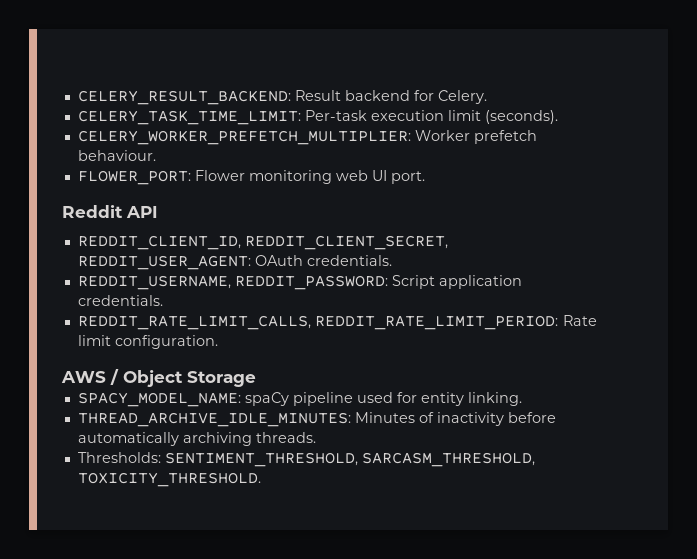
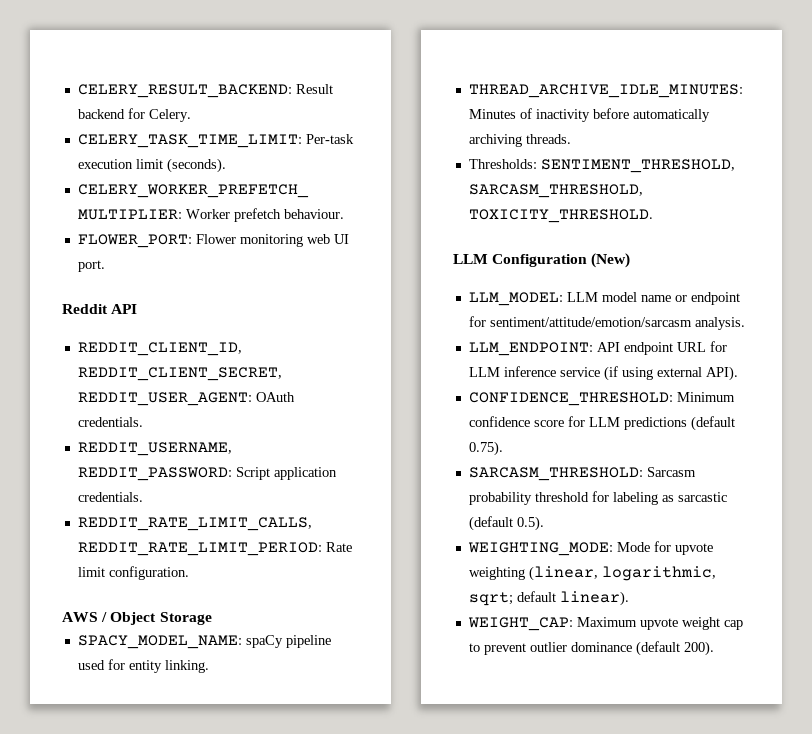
+ LLM Configuration (New)
+ LLM_MODEL: LLM model name or endpoint for sentiment/attitude/emotion/sarcasm analysis.
+ LLM_ENDPOINT: API endpoint URL for LLM inference service (if using external API).
+ CONFIDENCE_THRESHOLD: Minimum confidence score for LLM predictions (default 0.75).
+ SARCASM_THRESHOLD: Sarcasm probability threshold for labeling as sarcastic (default 0.5).
+ WEIGHTING_MODE: Mode for upvote weighting (linear, logarithmic, sqrt; default linear).
+ WEIGHT_CAP: Maximum upvote weight cap to prevent outlier dominance (default 200).

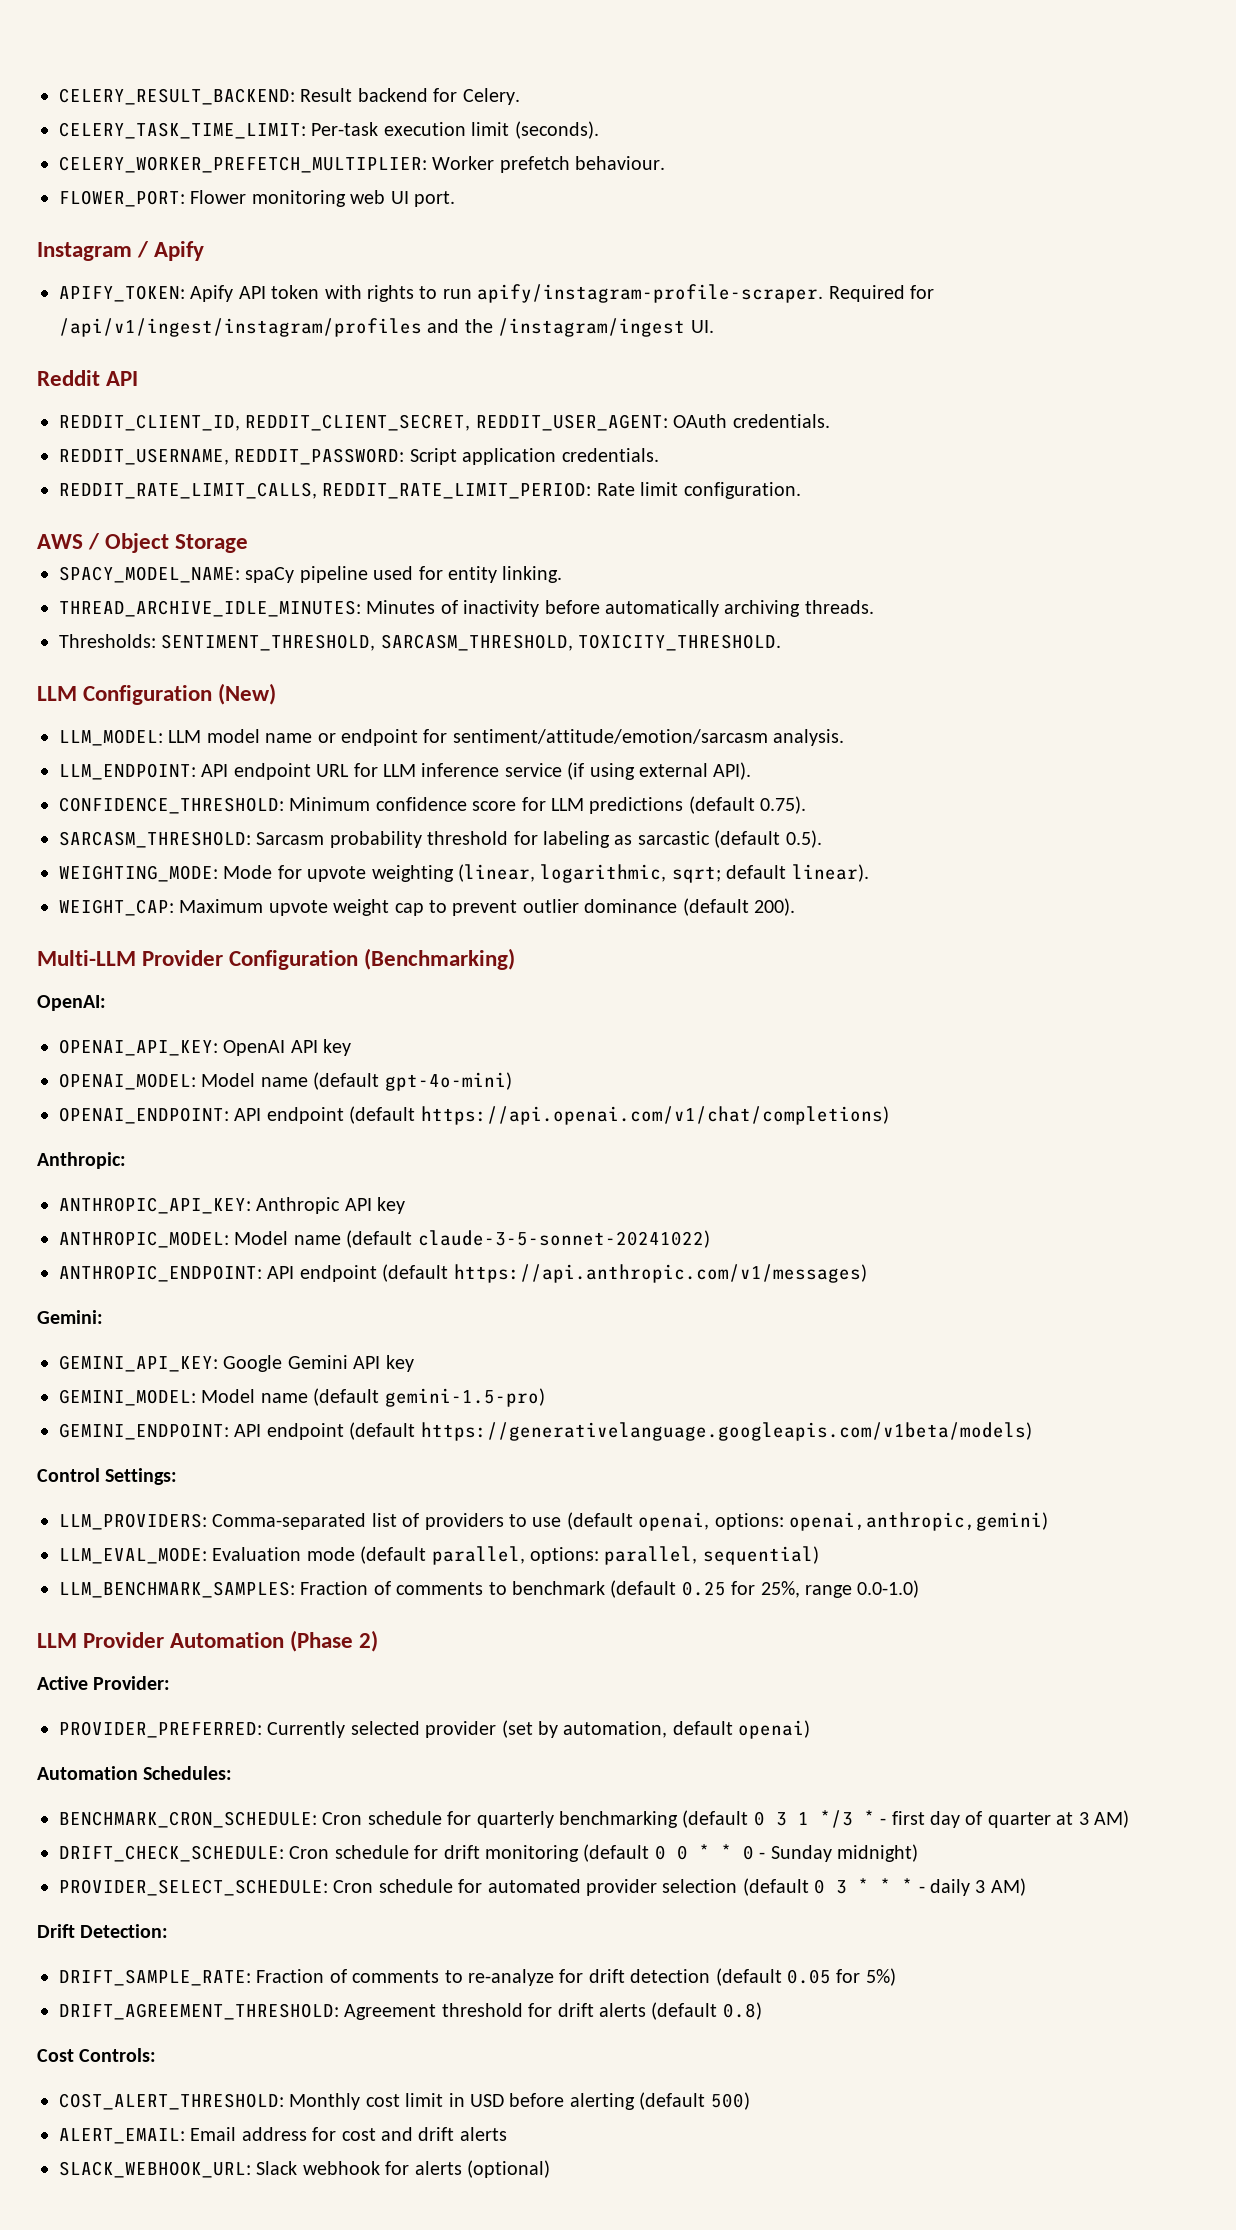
+ Instagram / Apify
+ APIFY_TOKEN: Apify API token with rights to run apify/instagram-profile-scraper. Required for /api/v1/ingest/instagram/profiles and the /instagram/ingest UI.
+ Multi-LLM Provider Configuration (Benchmarking)
+ OpenAI:
+ OPENAI_API_KEY: OpenAI API key
+ OPENAI_MODEL: Model name (default gpt-4o-mini)
+ OPENAI_ENDPOINT: API endpoint (default https://api.openai.com/v1/chat/completions)
+ Anthropic:
+ ANTHROPIC_API_KEY: Anthropic API key
+ ANTHROPIC_MODEL: Model name (default claude-3-5-sonnet-20241022)
+ ANTHROPIC_ENDPOINT: API endpoint (default https://api.anthropic.com/v1/messages)
+ Gemini:
+ GEMINI_API_KEY: Google Gemini API key
+ GEMINI_MODEL: Model name (default gemini-1.5-pro)
+ GEMINI_ENDPOINT: API endpoint (default https://generativelanguage.googleapis.com/v1beta/models)
+ Control Settings:
+ LLM_PROVIDERS: Comma-separated list of providers to use (default openai, options: openai,anthropic,gemini)
+ LLM_EVAL_MODE: Evaluation mode (default parallel, options: parallel, sequential)
+ LLM_BENCHMARK_SAMPLES: Fraction of comments to benchmark (default 0.25 for 25%, range 0.0-1.0)
+ LLM Provider Automation (Phase 2)
+ Active Provider:
+ PROVIDER_PREFERRED: Currently selected provider (set by automation, default openai)
+ Automation Schedules:
+ BENCHMARK_CRON_SCHEDULE: Cron schedule for quarterly benchmarking (default 0 3 1 */3 * - first day of quarter at 3 AM)
+ DRIFT_CHECK_SCHEDULE: Cron schedule for drift monitoring (default 0 0 * * 0 - Sunday midnight)
+ PROVIDER_SELECT_SCHEDULE: Cron schedule for automated provider selection (default 0 3 * * * - daily 3 AM)
+ Drift Detection:
+ DRIFT_SAMPLE_RATE: Fraction of comments to re-analyze for drift detection (default 0.05 for 5%)
+ DRIFT_AGREEMENT_THRESHOLD: Agreement threshold for drift alerts (default 0.8)
+ Cost Controls:
+ COST_ALERT_THRESHOLD: Monthly cost limit in USD before alerting (default 500)
+ ALERT_EMAIL: Email address for cost and drift alerts
+ SLACK_WEBHOOK_URL: Slack webhook for alerts (optional)

